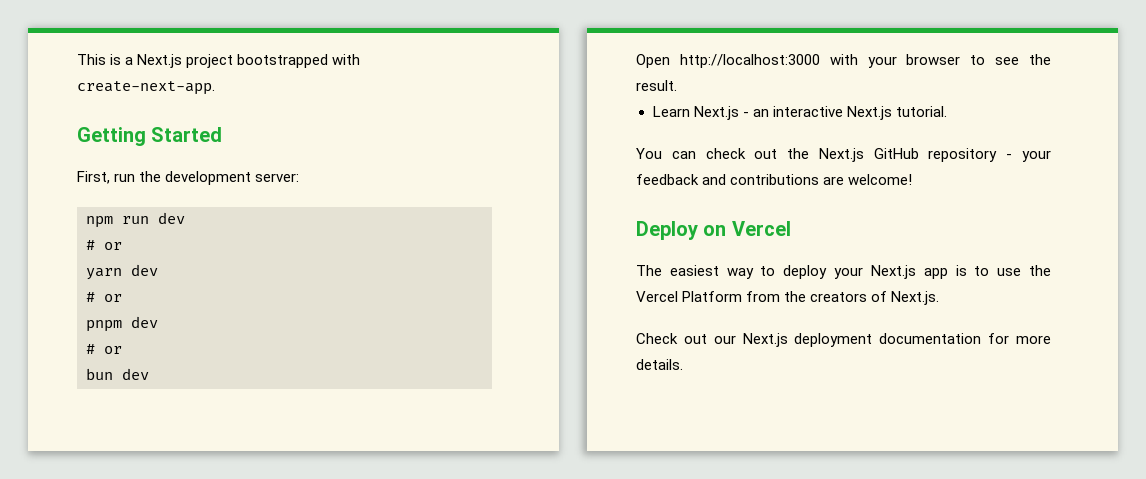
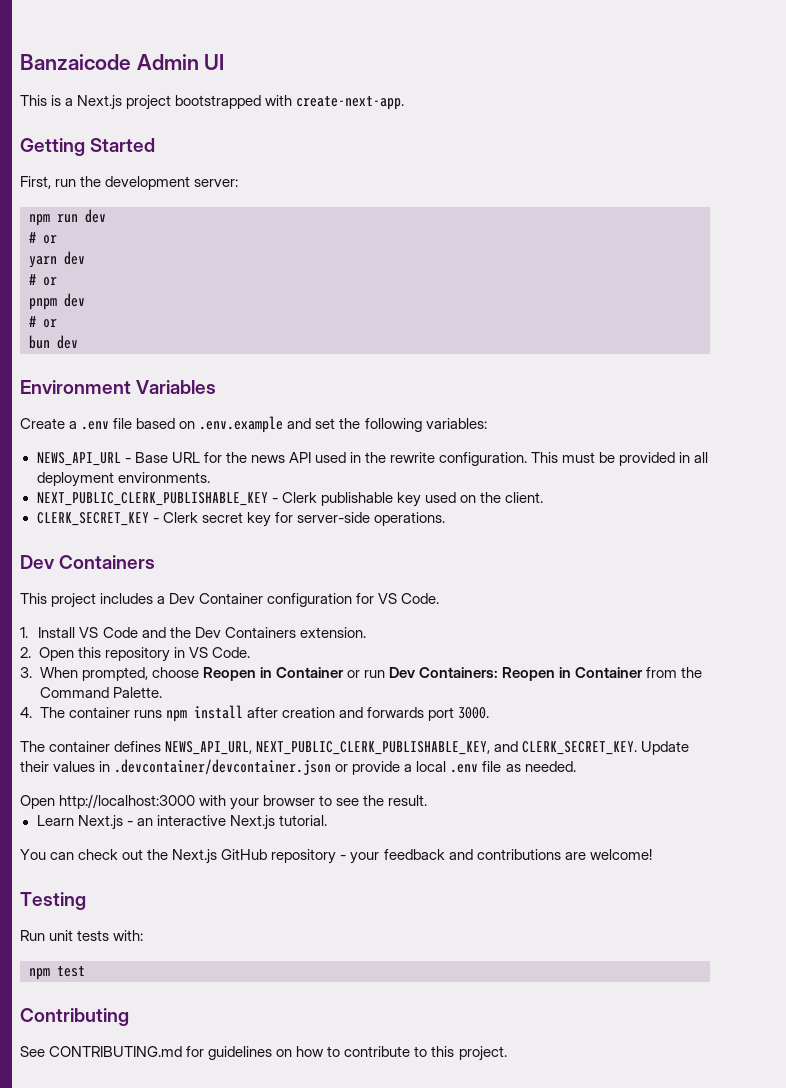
+ Banzaicode Admin UI
+ Environment Variables
+ Create a .env file based on .env.example and set the following variables:
+ NEWS_API_URL - Base URL for the news API used in the rewrite configuration. This must be provided in all deployment environments.
+ NEXT_PUBLIC_CLERK_PUBLISHABLE_KEY - Clerk publishable key used on the client.
+ CLERK_SECRET_KEY - Clerk secret key for server-side operations.
+ Dev Containers
+ This project includes a Dev Container configuration for VS Code.
+ 1. Install VS Code and the Dev Containers extension.
+ 2. Open this repository in VS Code.
+ 3. When prompted, choose Reopen in Container or run Dev Containers: Reopen in Container from the Command Palette.
+ 4. The container runs npm install after creation and forwards port 3000.
+ The container defines NEWS_API_URL, NEXT_PUBLIC_CLERK_PUBLISHABLE_KEY, and CLERK_SECRET_KEY. Update their values in .devcontainer/devcontainer.json or provide a local .env file as needed.
- Deploy on Vercel
- The easiest way to deploy your Next.js app is to use the Vercel Platform from the creators of Next.js.
- Check out our Next.js deployment documentation for more details.
+ Testing
+ Run unit tests with:
+ npm test
+ Contributing
+ See CONTRIBUTING.md for guidelines on how to contribute to this project.

